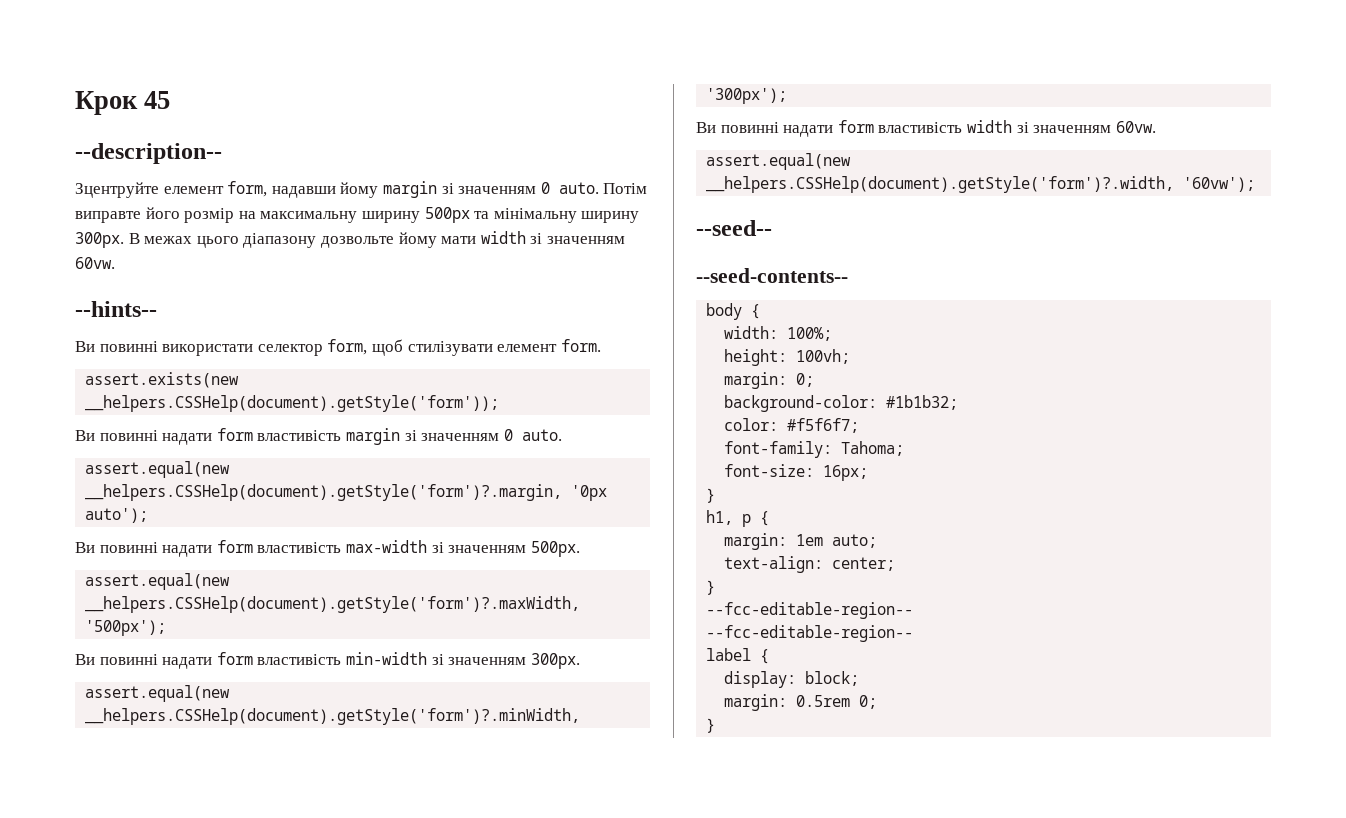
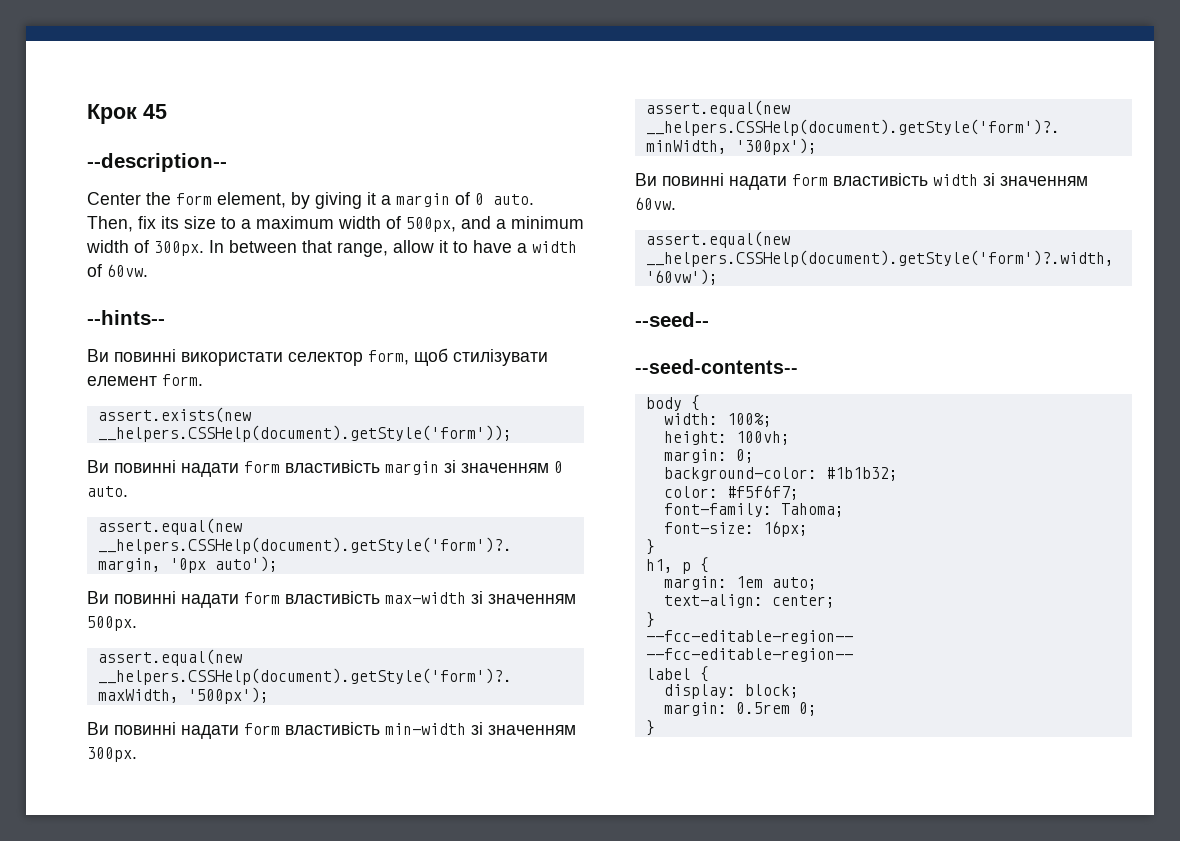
- Зцентруйте елемент form, надавши йому margin зі значенням 0 auto. Потім виправте його розмір на максимальну ширину 500px та мінімальну ширину 300px. В межах цього діапазону дозвольте йому мати width зі значенням 60vw.
+ Center the form element, by giving it a margin of 0 auto. Then, fix its size to a maximum width of 500px, and a minimum width of 300px. In between that range, allow it to have a width of 60vw.

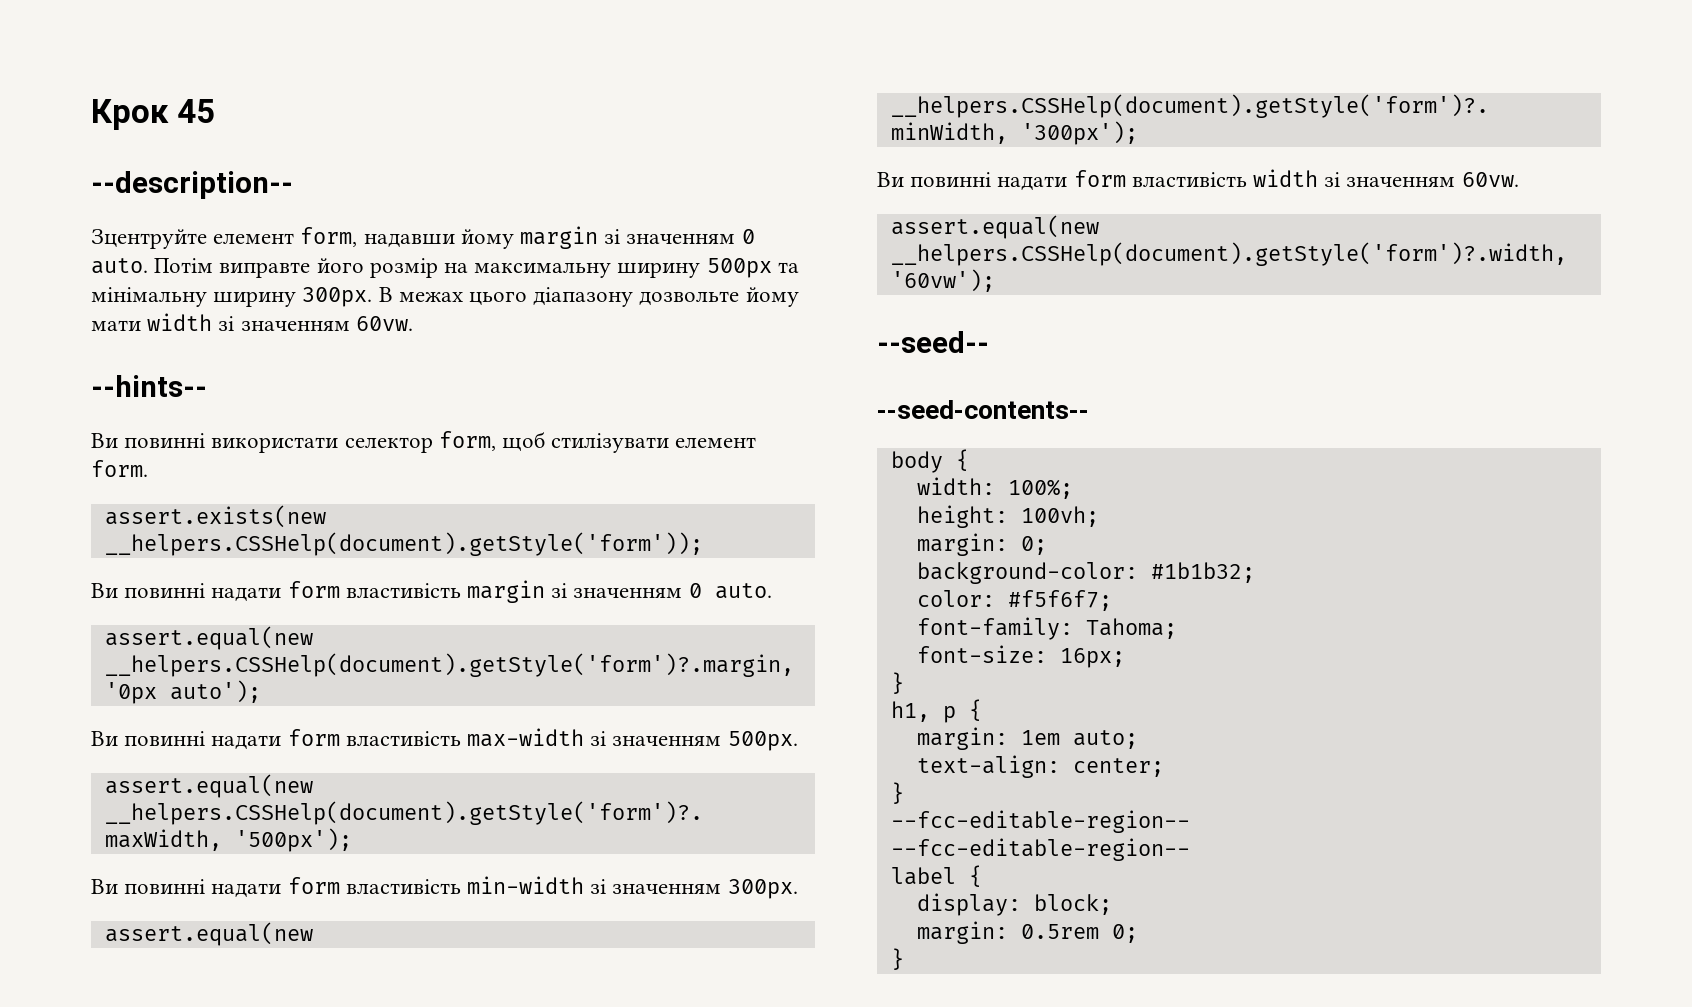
- Center the form element, by giving it a margin of 0 auto. Then, fix its size to a maximum width of 500px, and a minimum width of 300px. In between that range, allow it to have a width of 60vw.
+ Зцентруйте елемент form, надавши йому margin зі значенням 0 auto. Потім виправте його розмір на максимальну ширину 500px та мінімальну ширину 300px. В межах цього діапазону дозвольте йому мати width зі значенням 60vw.

